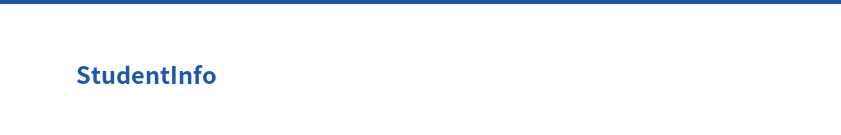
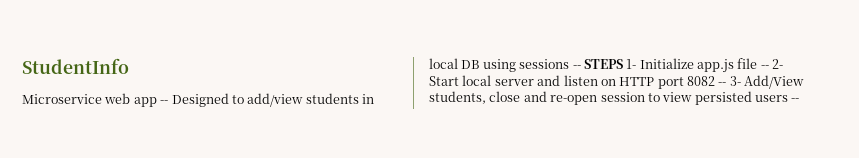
+ Microservice web app -- Designed to add/view students in local DB using sessions -- STEPS 1- Initialize app.js file -- 2- Start local server and listen on HTTP port 8082 -- 3- Add/View students, close and re-open session to view persisted users --

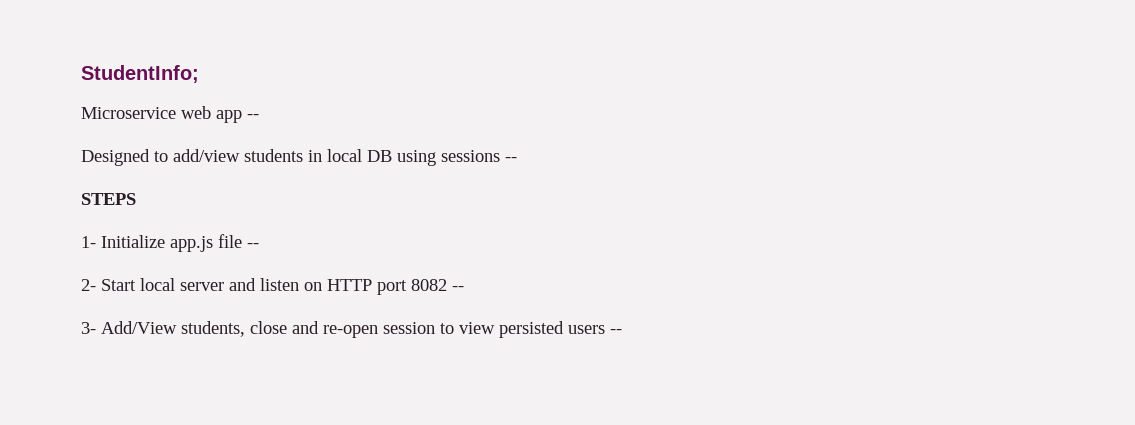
- StudentInfo
+ StudentInfo;
- Microservice web app -- Designed to add/view students in local DB using sessions -- STEPS 1- Initialize app.js file -- 2- Start local server and listen on HTTP port 8082 -- 3- Add/View students, close and re-open session to view persisted users --
+ Microservice web app --
+ Designed to add/view students in local DB using sessions --
+ STEPS
+ 1- Initialize app.js file --
+ 2- Start local server and listen on HTTP port 8082 --
+ 3- Add/View students, close and re-open session to view persisted users --

